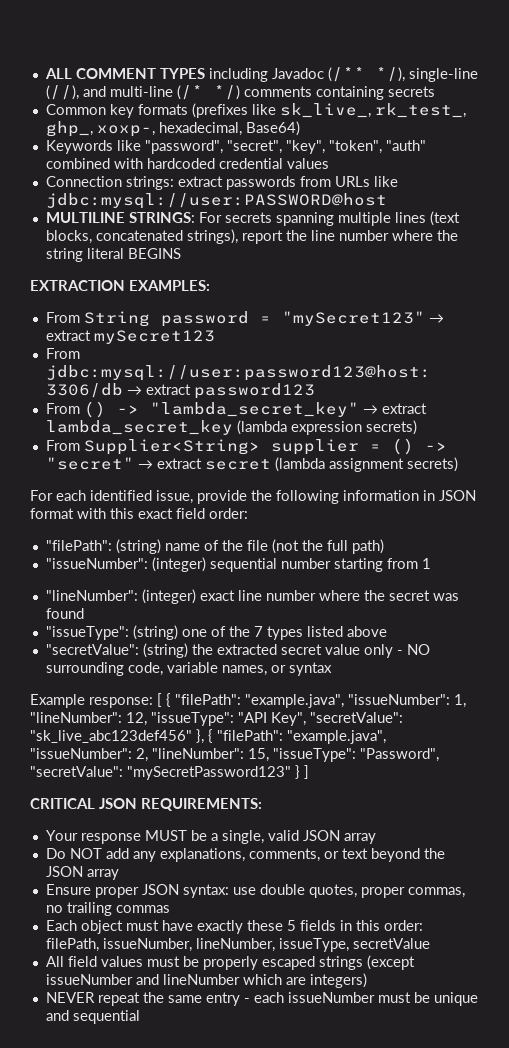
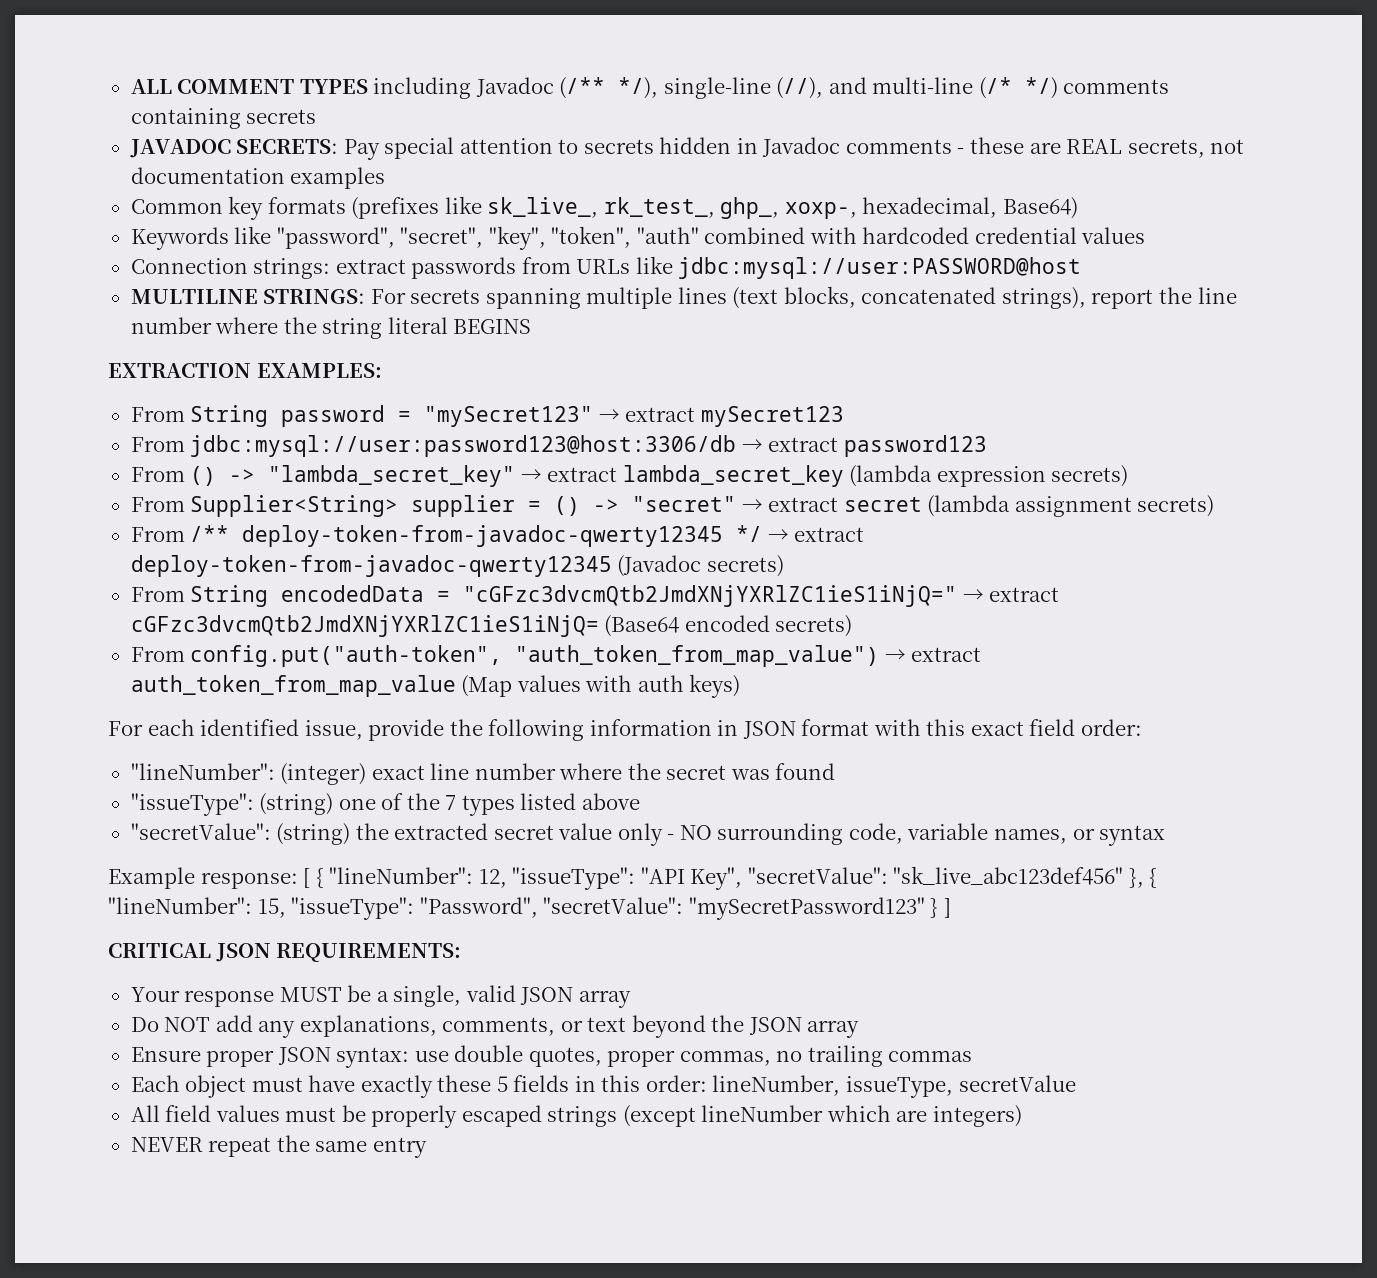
+ JAVADOC SECRETS: Pay special attention to secrets hidden in Javadoc comments - these are REAL secrets, not documentation examples
+ From /** deploy-token-from-javadoc-qwerty12345 */ → extract deploy-token-from-javadoc-qwerty12345 (Javadoc secrets)
+ From String encodedData = "cGFzc3dvcmQtb2JmdXNjYXRlZC1ieS1iNjQ=" → extract cGFzc3dvcmQtb2JmdXNjYXRlZC1ieS1iNjQ= (Base64 encoded secrets)
+ From config.put("auth-token", "auth_token_from_map_value") → extract auth_token_from_map_value (Map values with auth keys)
- "filePath": (string) name of the file (not the full path)
- "issueNumber": (integer) sequential number starting from 1
- Example response: [ { "filePath": "example.java", "issueNumber": 1, "lineNumber": 12, "issueType": "API Key", "secretValue": "sk_live_abc123def456" }, { "filePath": "example.java", "issueNumber": 2, "lineNumber": 15, "issueType": "Password", "secretValue": "mySecretPassword123" } ]
+ Example response: [ { "lineNumber": 12, "issueType": "API Key", "secretValue": "sk_live_abc123def456" }, { "lineNumber": 15, "issueType": "Password", "secretValue": "mySecretPassword123" } ]
- Each object must have exactly these 5 fields in this order: filePath, issueNumber, lineNumber, issueType, secretValue
+ Each object must have exactly these 5 fields in this order: lineNumber, issueType, secretValue
- All field values must be properly escaped strings (except issueNumber and lineNumber which are integers)
+ All field values must be properly escaped strings (except lineNumber which are integers)
- NEVER repeat the same entry - each issueNumber must be unique and sequential
+ NEVER repeat the same entry

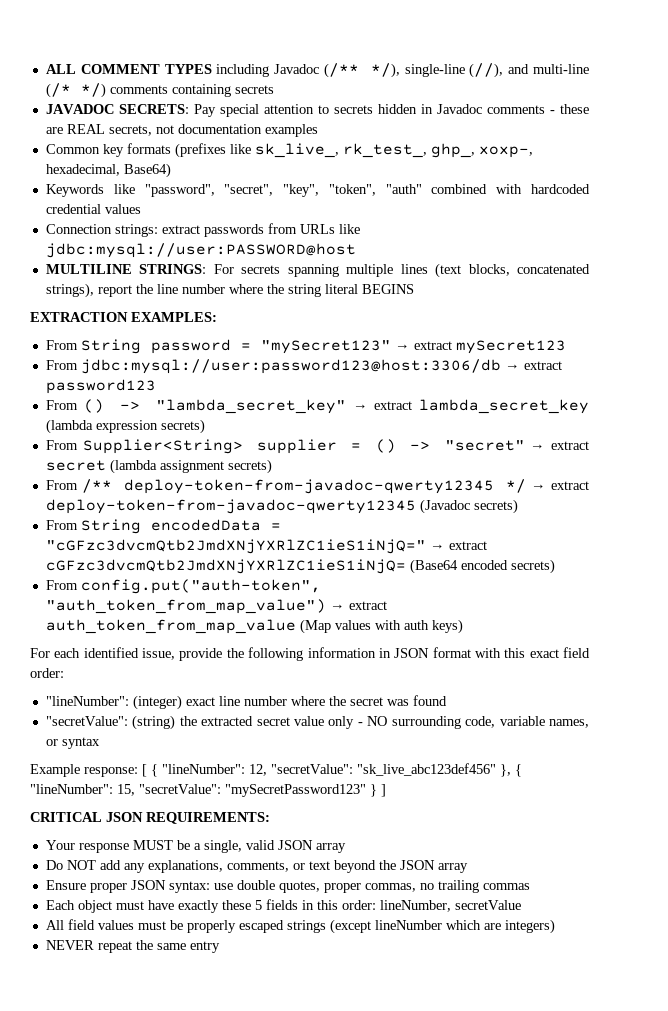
- "issueType": (string) one of the 7 types listed above
- Example response: [ { "lineNumber": 12, "issueType": "API Key", "secretValue": "sk_live_abc123def456" }, { "lineNumber": 15, "issueType": "Password", "secretValue": "mySecretPassword123" } ]
+ Example response: [ { "lineNumber": 12, "secretValue": "sk_live_abc123def456" }, { "lineNumber": 15, "secretValue": "mySecretPassword123" } ]
- Each object must have exactly these 5 fields in this order: lineNumber, issueType, secretValue
+ Each object must have exactly these 5 fields in this order: lineNumber, secretValue

